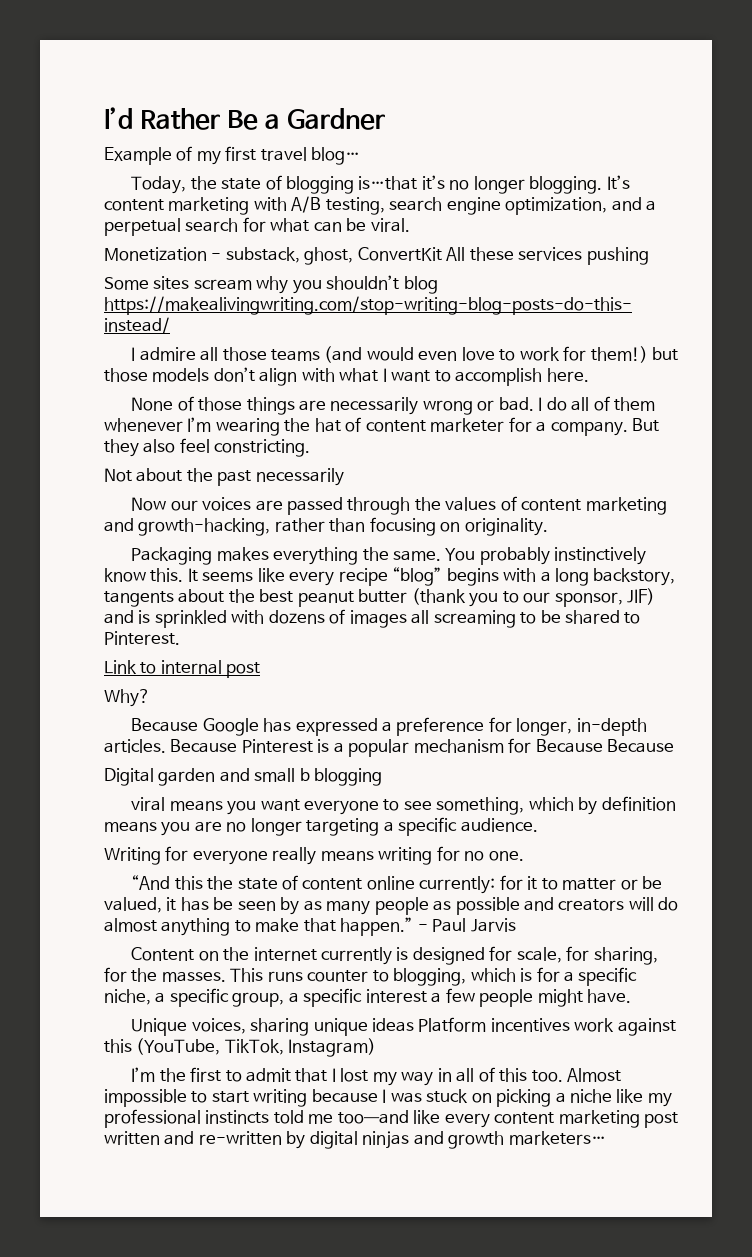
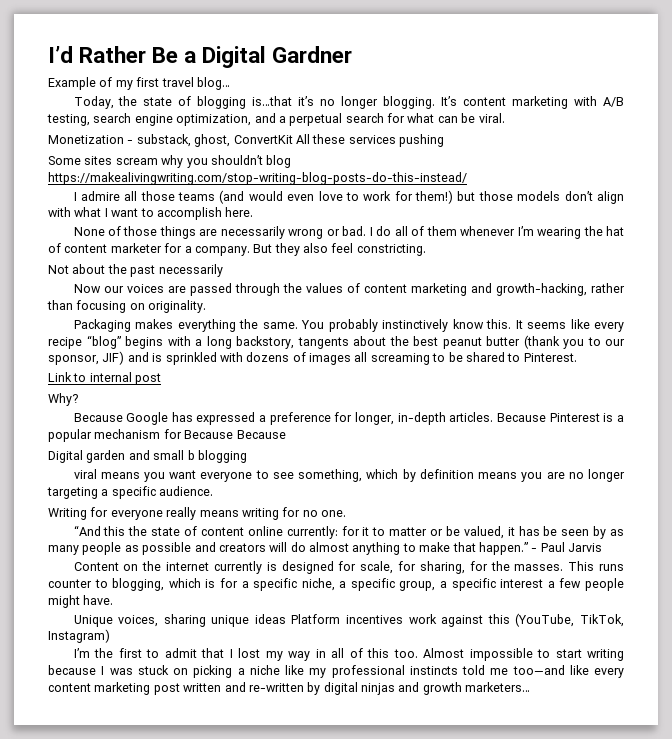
- I’d Rather Be a Gardner
+ I’d Rather Be a Digital Gardner

